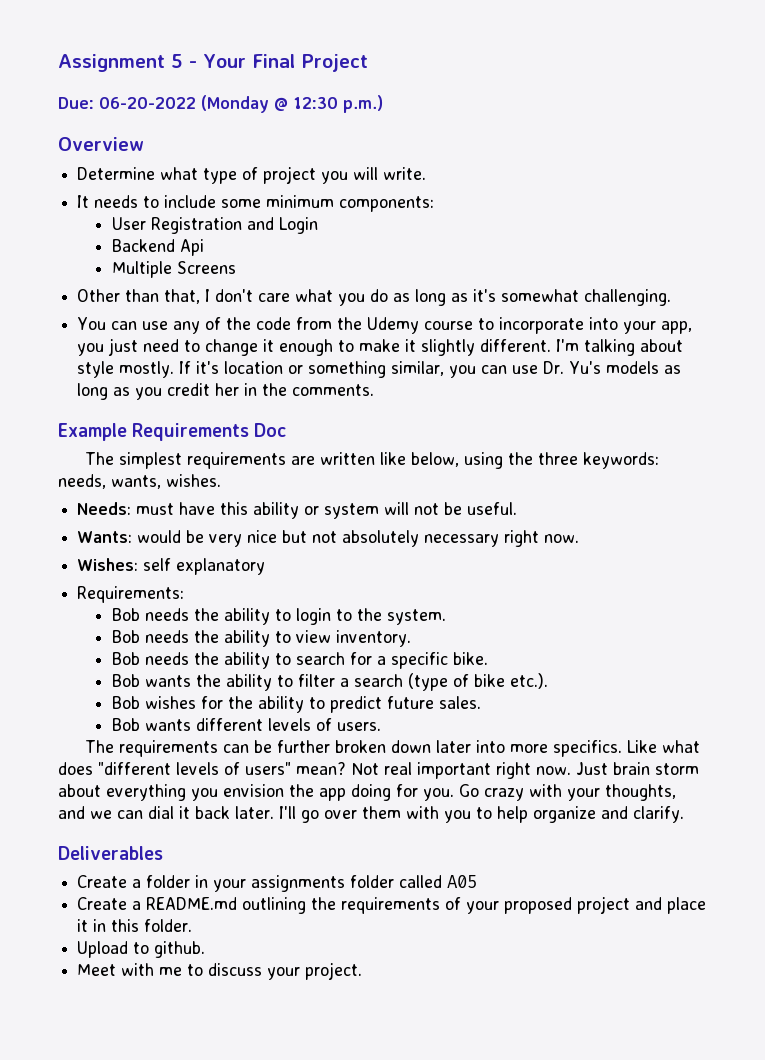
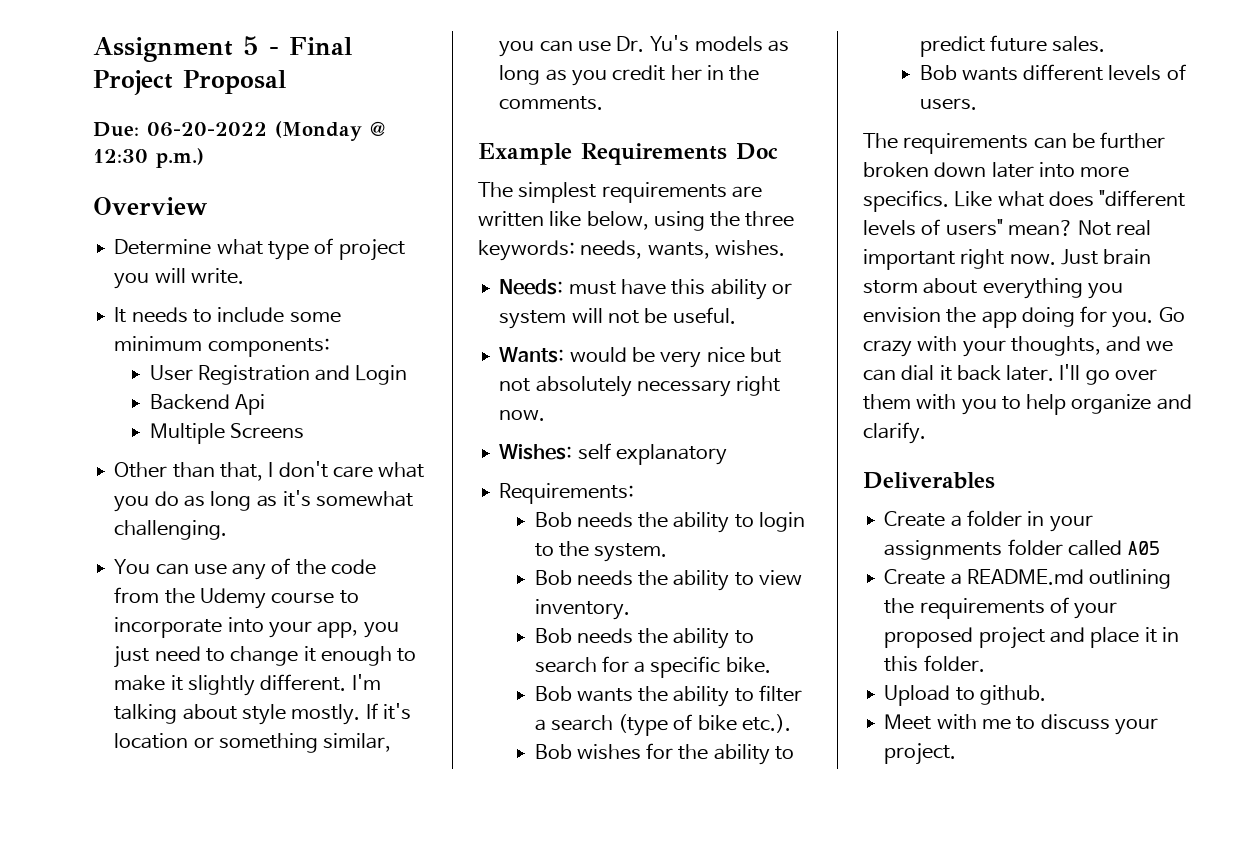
- Assignment 5 - Your Final Project
+ Assignment 5 - Final Project Proposal

